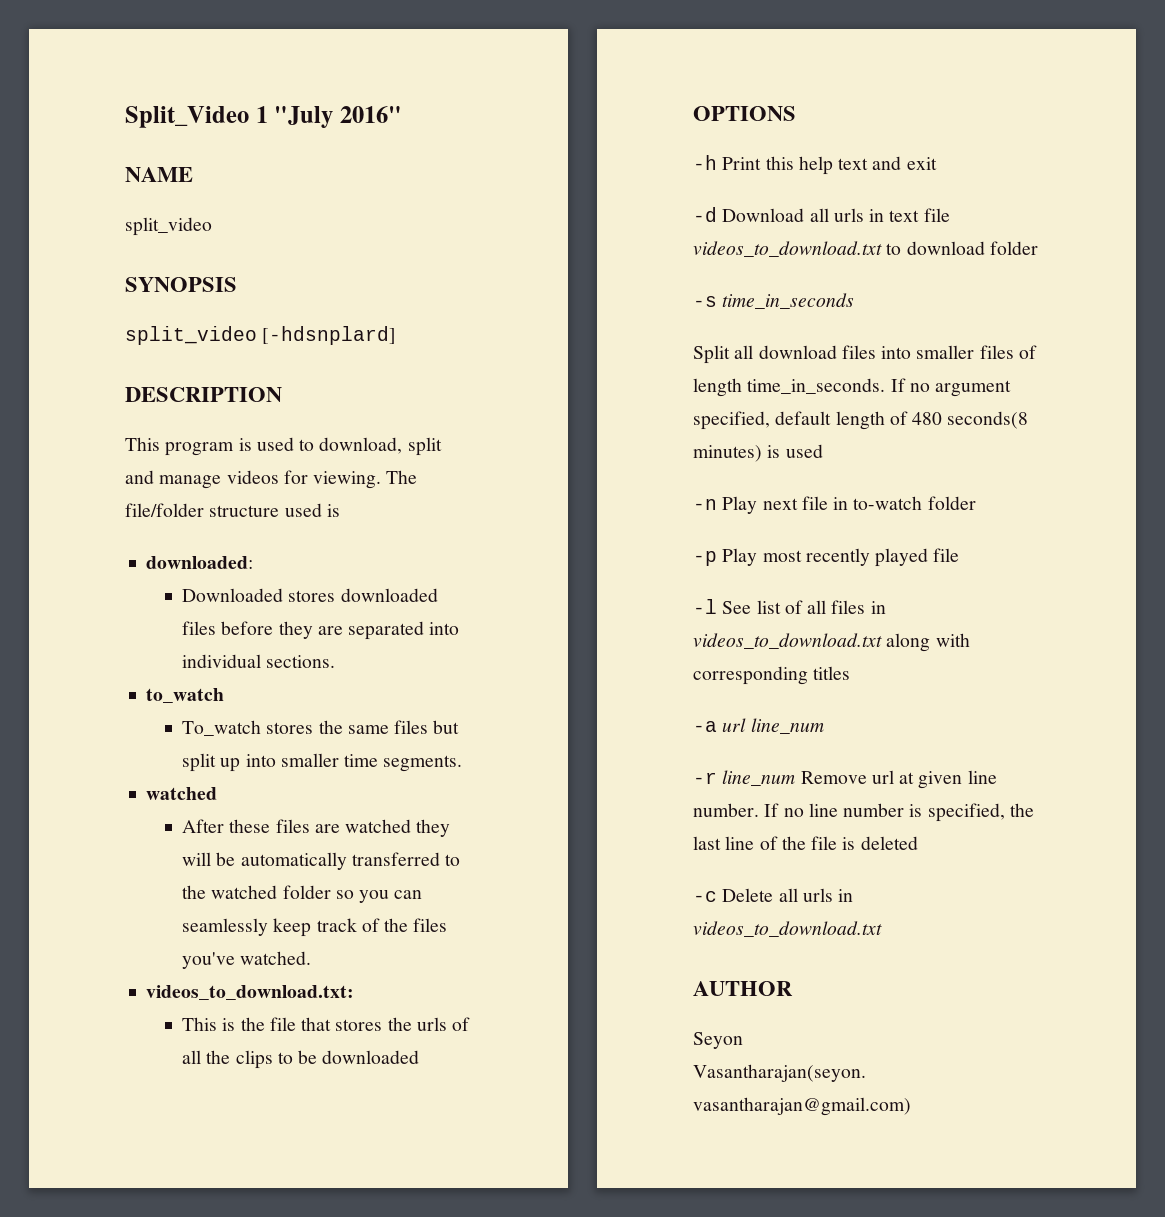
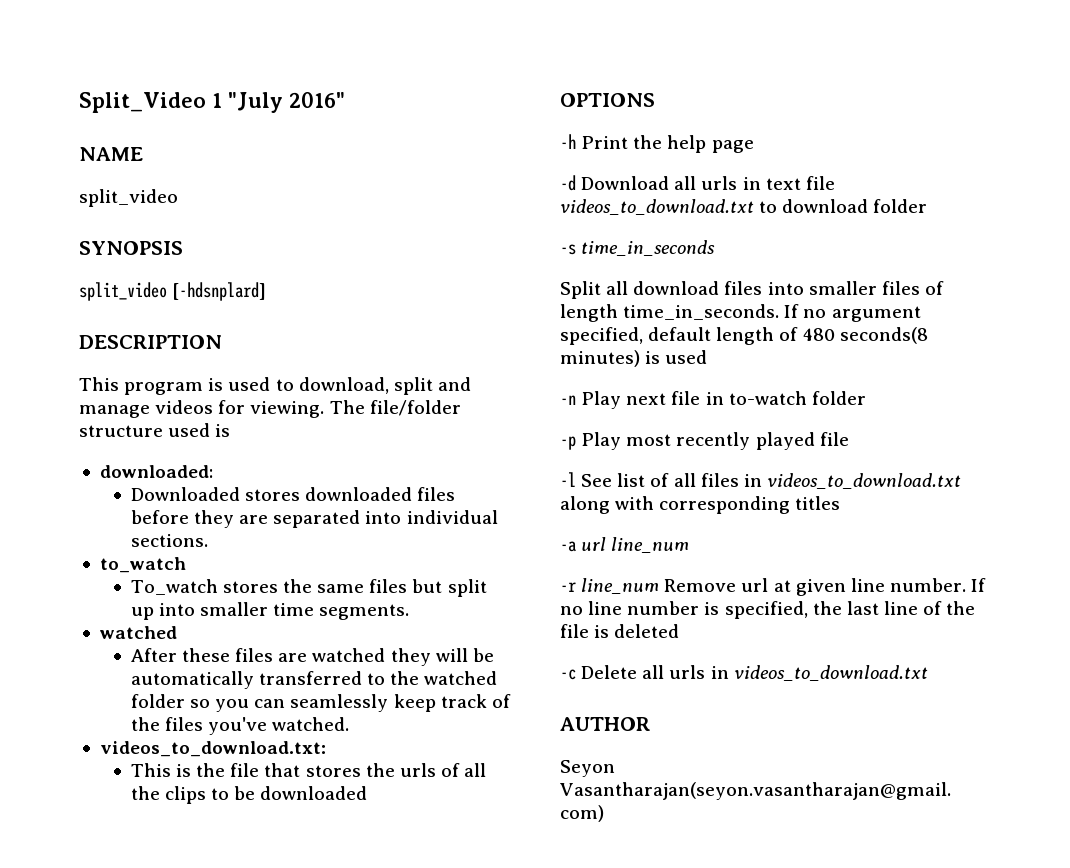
- -h Print this help text and exit
+ -h Print the help page

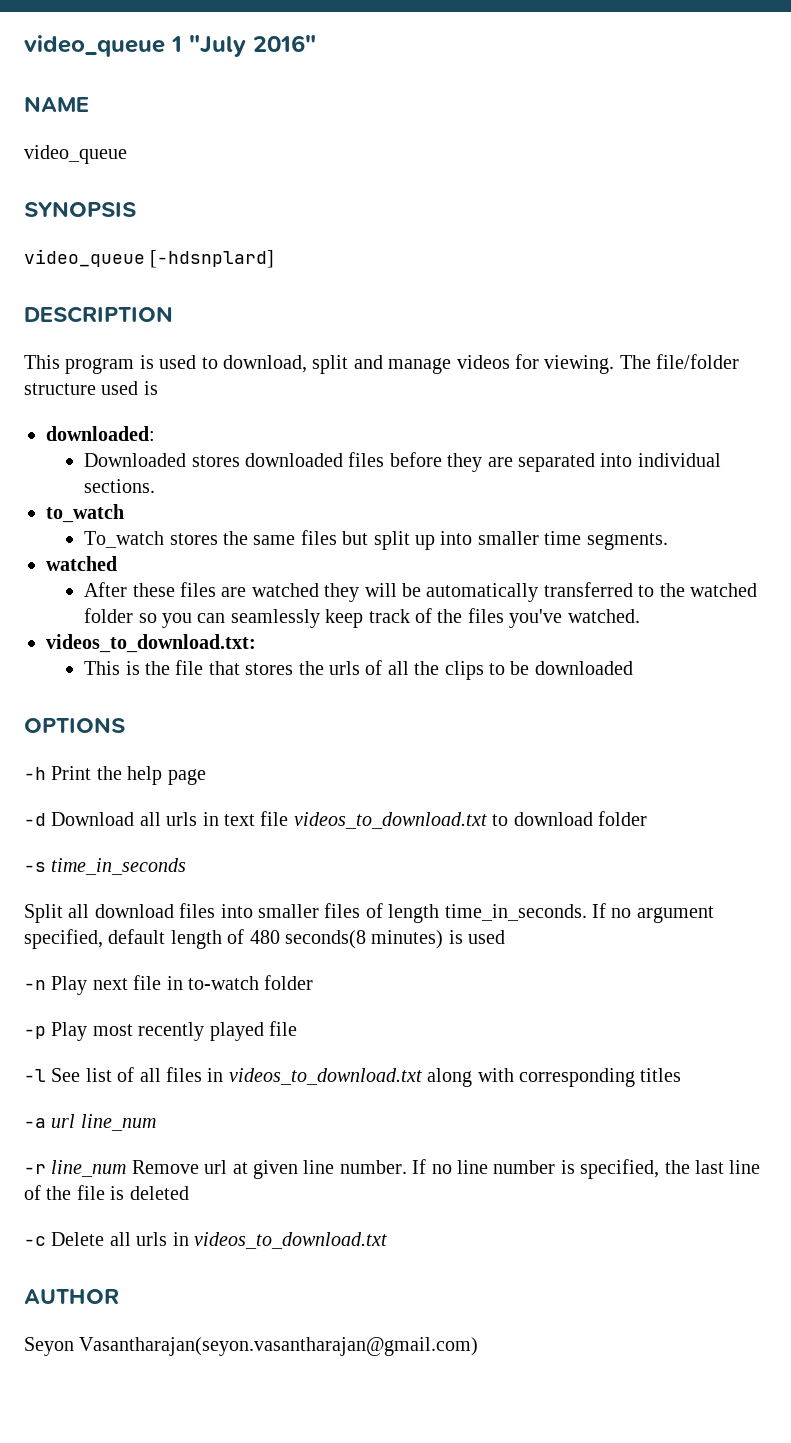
- Split_Video 1 "July 2016"
+ video_queue 1 "July 2016"
  NAME
- split_video
+ video_queue
- split_video [-hdsnplard]
+ video_queue [-hdsnplard]

